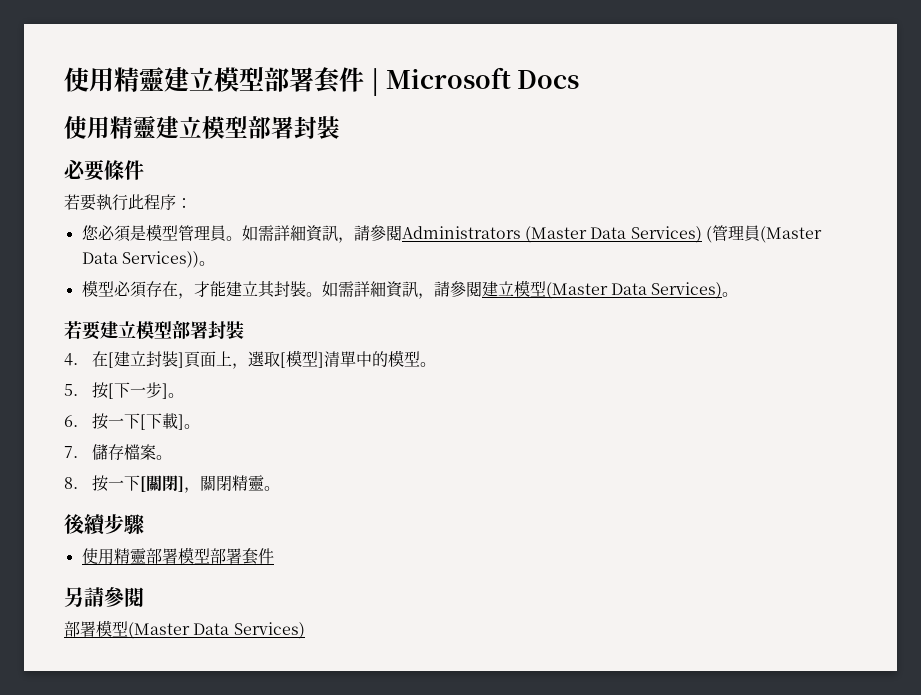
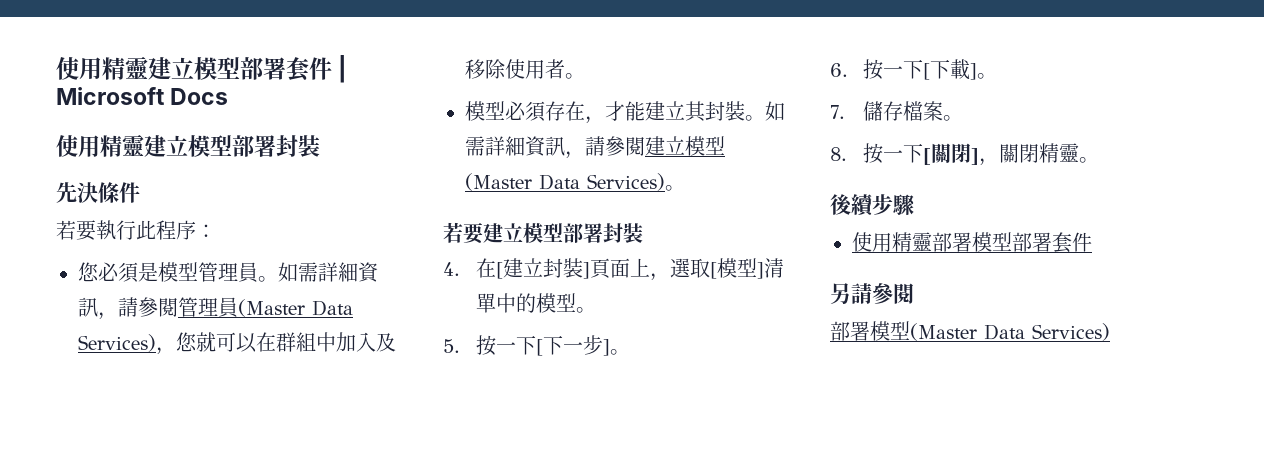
- 必要條件
+ 先決條件
- 如需詳細資訊，請參閱Administrators (Master Data Services) (管理員(Master Data Services))。
+ 如需詳細資訊，請參閱管理員(Master Data Services)，您就可以在群組中加入及移除使用者。
- 5.按[下一步]。
+ 5.按一下[下一步]。

